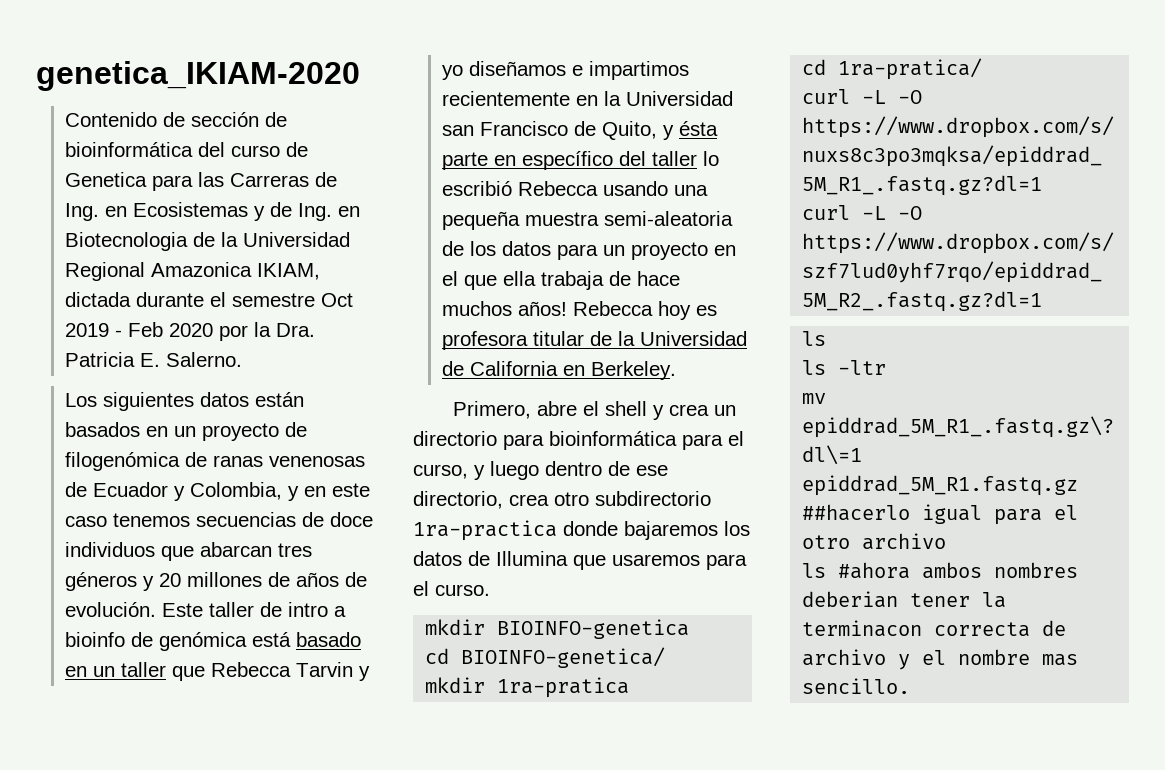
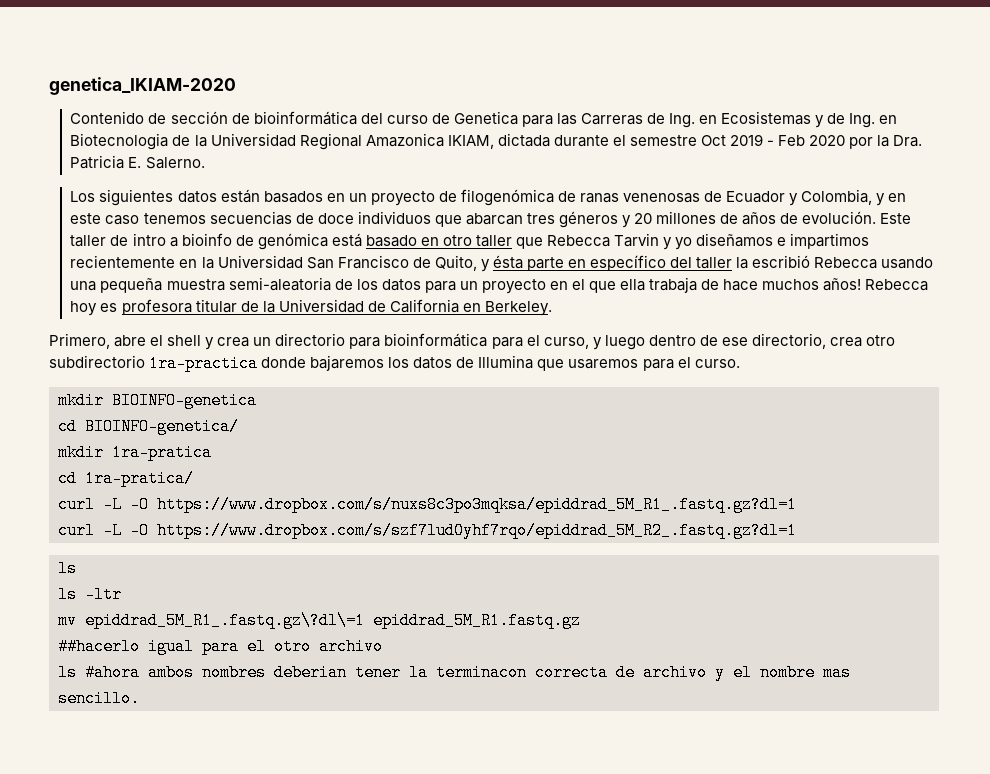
- Este taller de intro a bioinfo de genómica está basado en un taller que Rebecca Tarvin y yo diseñamos e impartimos recientemente en la Universidad san Francisco de Quito, y ésta parte en específico del taller lo escribió Rebecca usando una pequeña muestra semi-aleatoria de los datos para un proyecto en el que ella trabaja de hace muchos años!
+ Este taller de intro a bioinfo de genómica está basado en otro taller que Rebecca Tarvin y yo diseñamos e impartimos recientemente en la Universidad San Francisco de Quito, y ésta parte en específico del taller la escribió Rebecca usando una pequeña muestra semi-aleatoria de los datos para un proyecto en el que ella trabaja de hace muchos años!

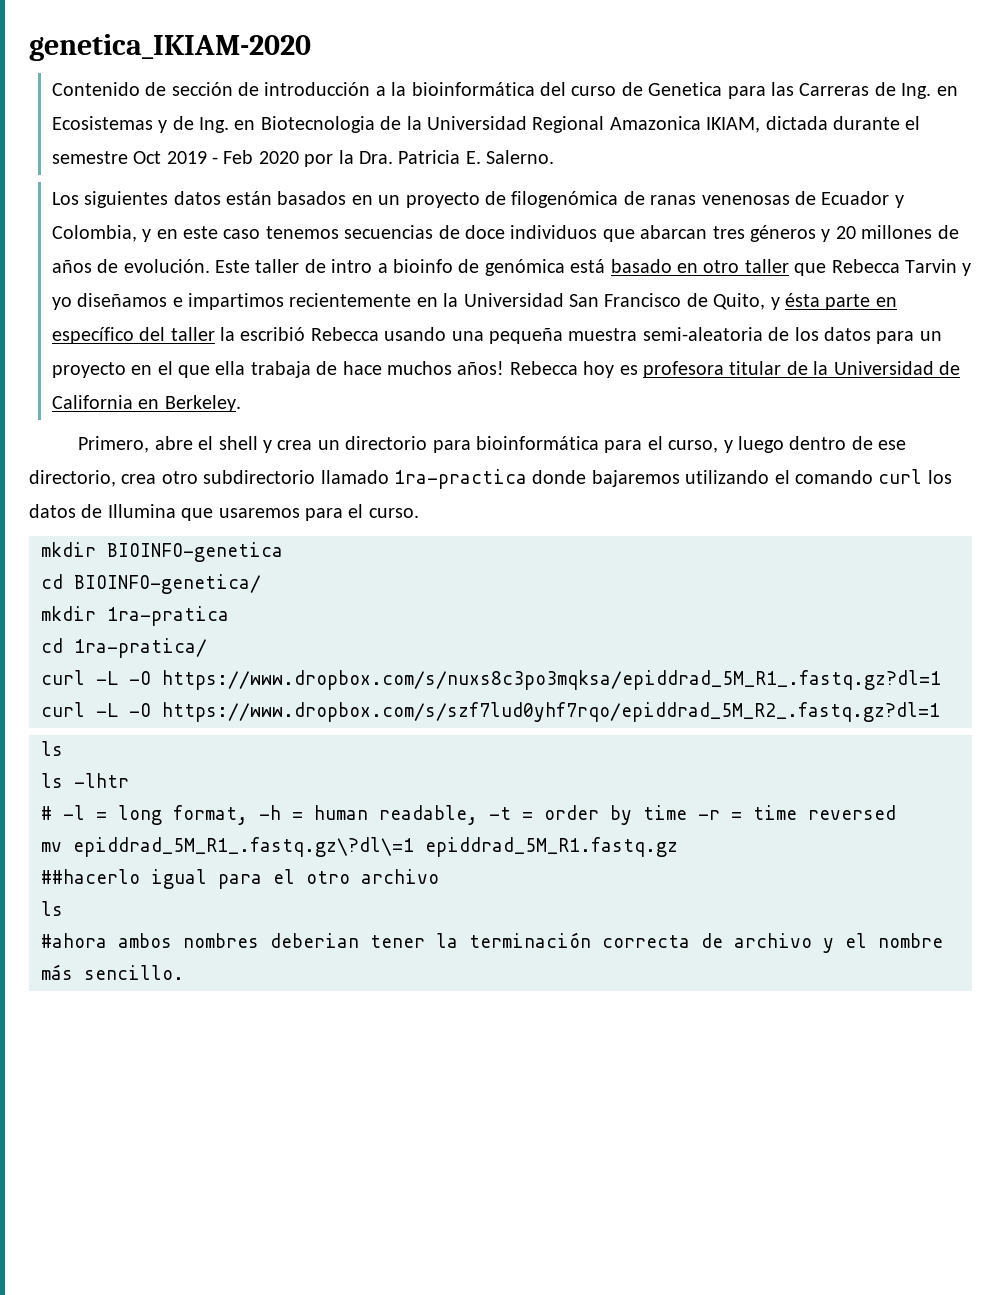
- Contenido de sección de bioinformática del curso de Genetica para las Carreras de Ing. en Ecosistemas y de Ing. en Biotecnologia de la Universidad Regional Amazonica IKIAM, dictada durante el semestre Oct 2019 - Feb 2020 por la Dra. Patricia E. Salerno.
+ Contenido de sección de introducción a la bioinformática del curso de Genetica para las Carreras de Ing. en Ecosistemas y de Ing. en Biotecnologia de la Universidad Regional Amazonica IKIAM, dictada durante el semestre Oct 2019 - Feb 2020 por la Dra. Patricia E. Salerno.
- Primero, abre el shell y crea un directorio para bioinformática para el curso, y luego dentro de ese directorio, crea otro subdirectorio 1ra-practica donde bajaremos los datos de Illumina que usaremos para el curso.
+ Primero, abre el shell y crea un directorio para bioinformática para el curso, y luego dentro de ese directorio, crea otro subdirectorio llamado 1ra-practica donde bajaremos utilizando el comando curl los datos de Illumina que usaremos para el curso.
- ls -ltr
+ ls -lhtr
+ # -l = long format, -h = human readable, -t = order by time -r = time reversed
  ##hacerlo igual para el otro archivo
- ls #ahora ambos nombres deberian tener la terminacon correcta de archivo y el nombre mas sencillo.
+ ls
+ #ahora ambos nombres deberian tener la terminación correcta de archivo y el nombre más sencillo.

